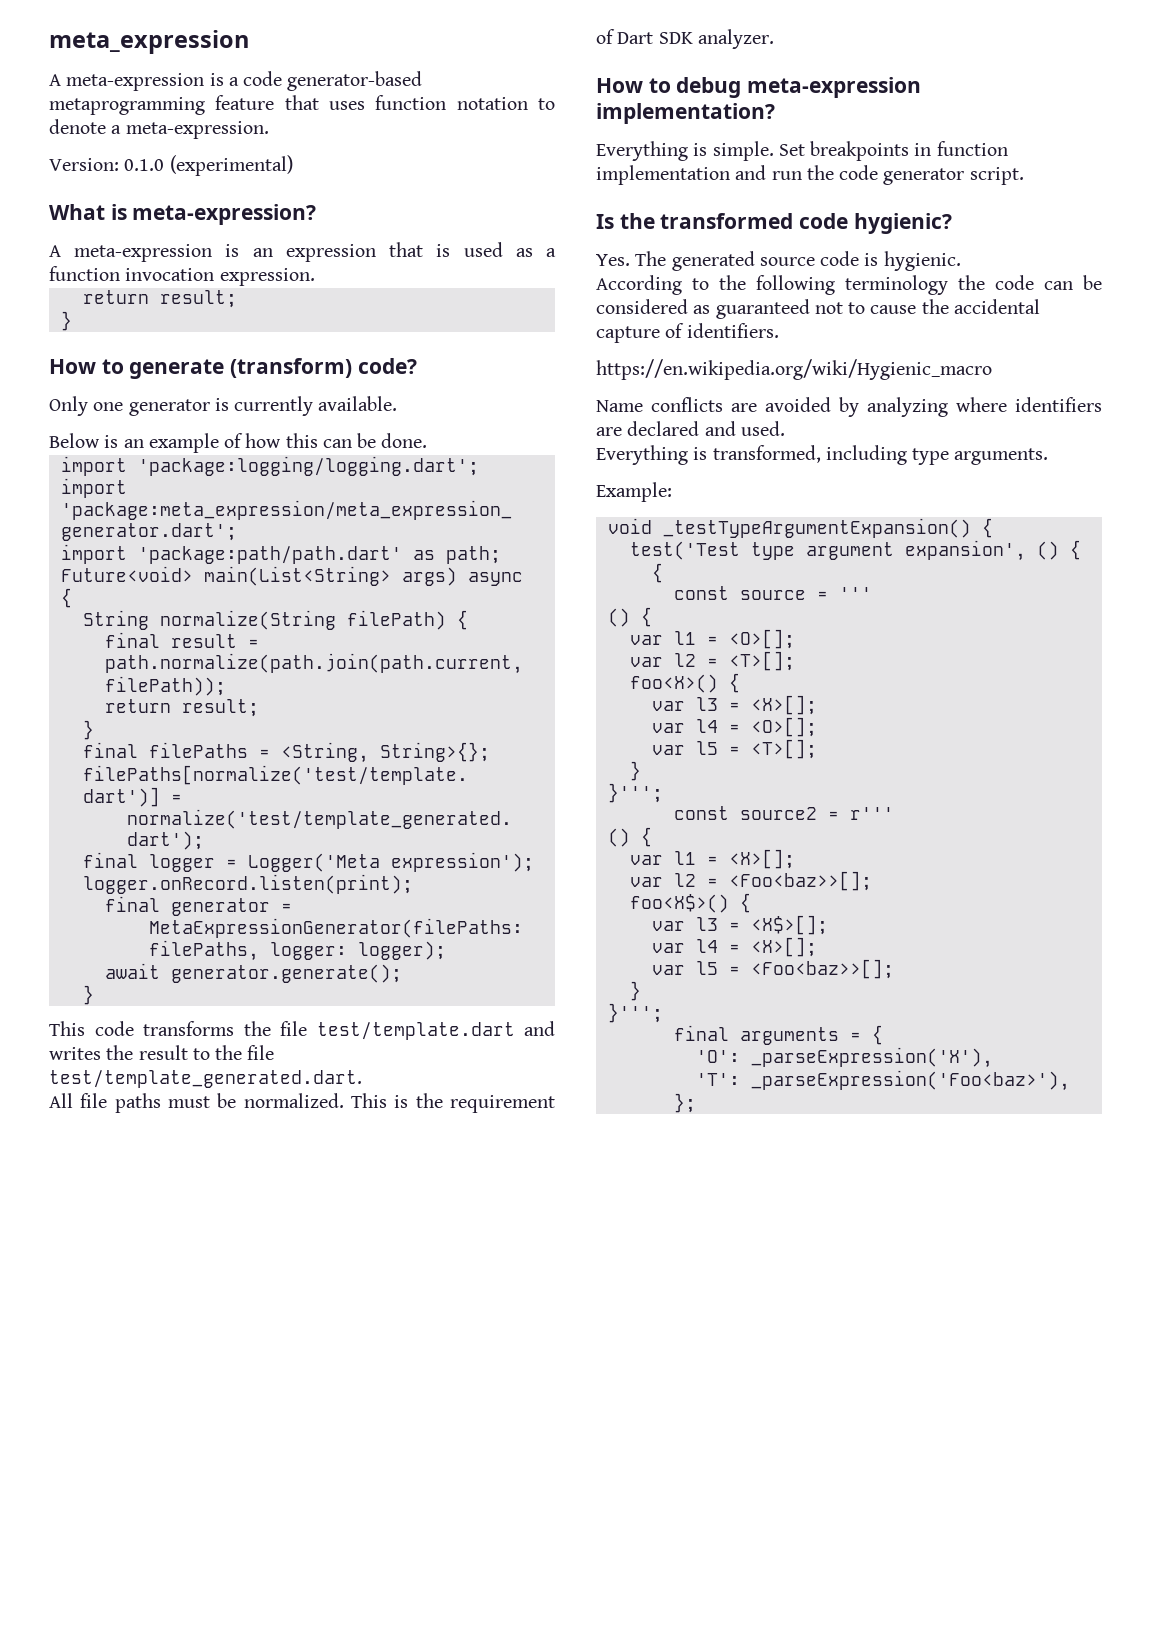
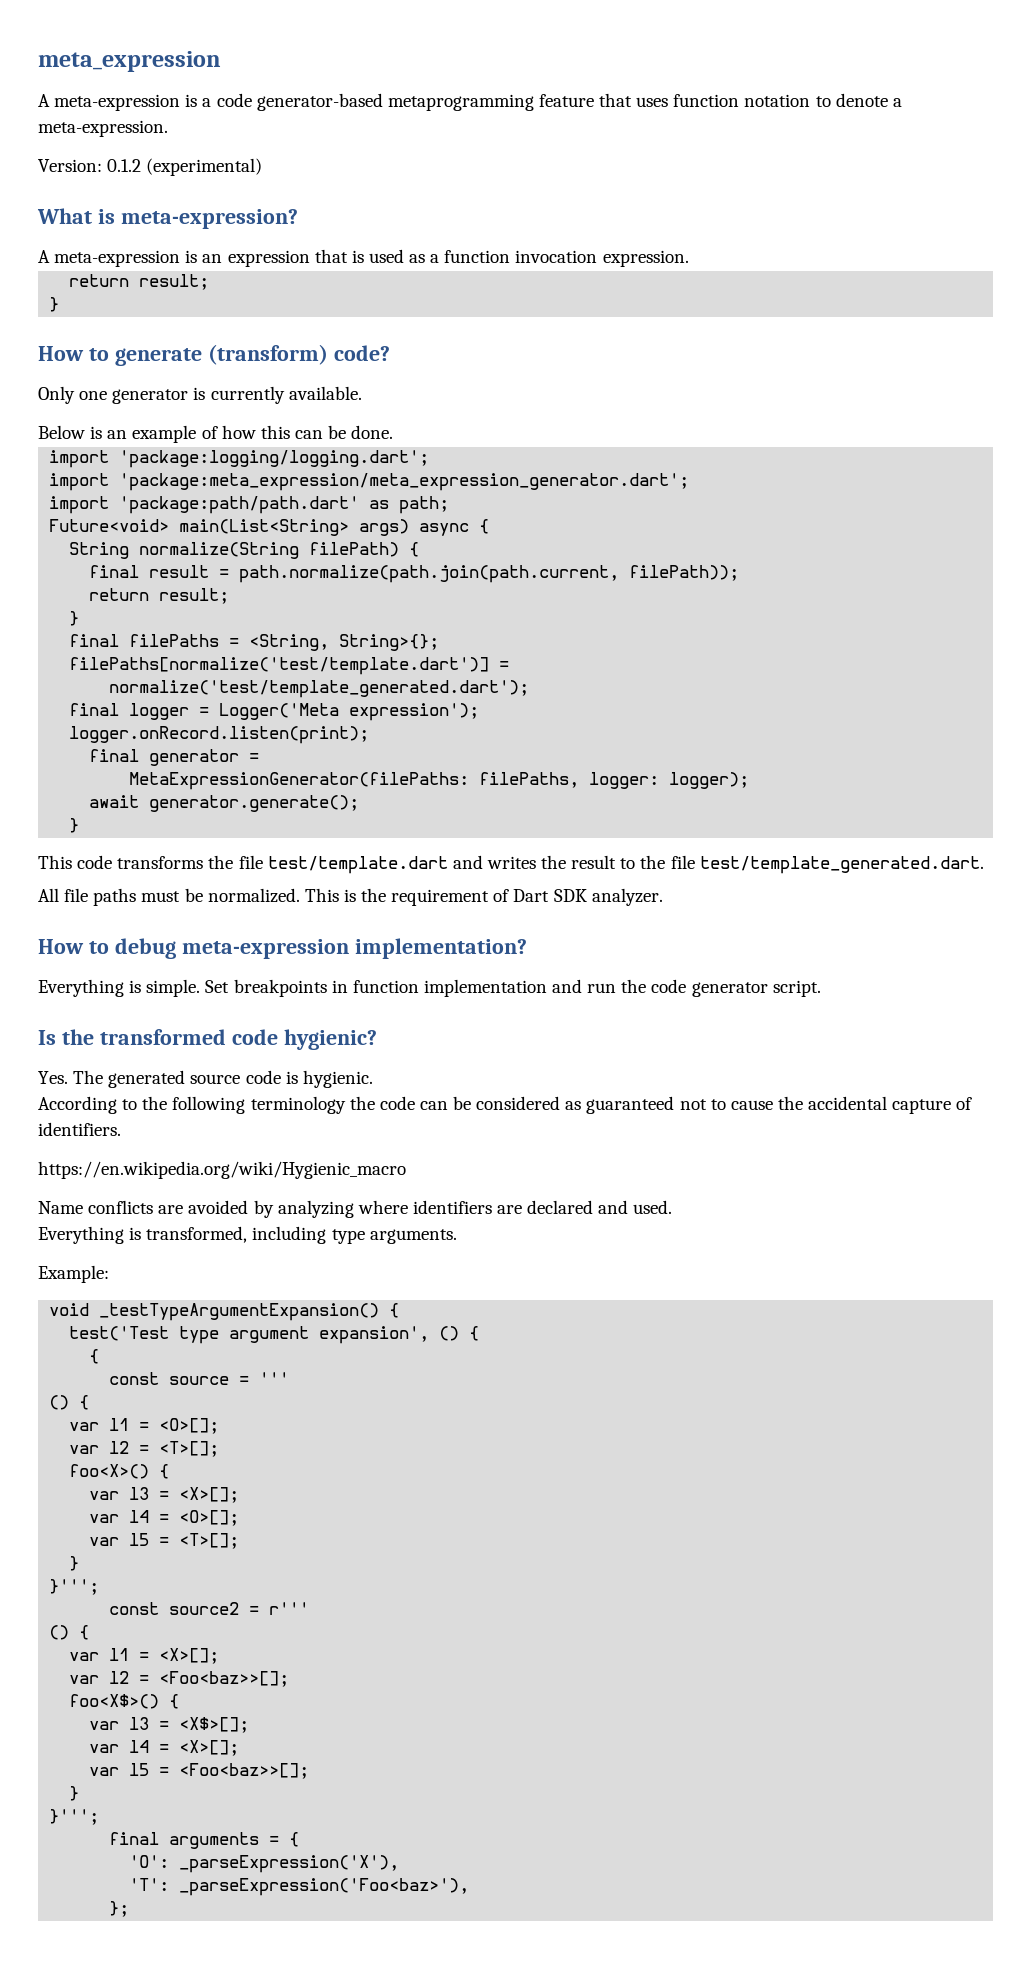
- Version: 0.1.0 (experimental)
+ Version: 0.1.2 (experimental)

